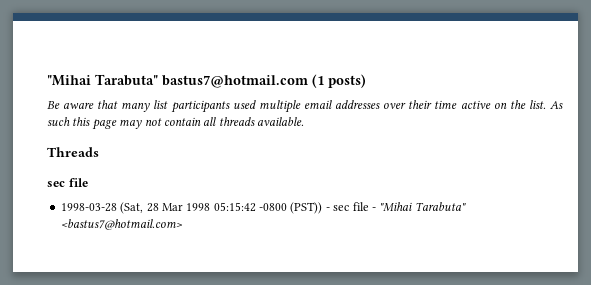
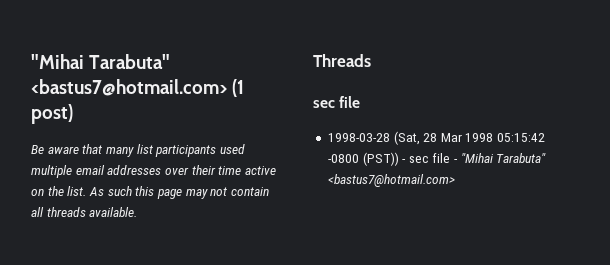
- "Mihai Tarabuta" bastus7@hotmail.com (1 posts)
+ "Mihai Tarabuta" <bastus7@hotmail.com> (1 post)

